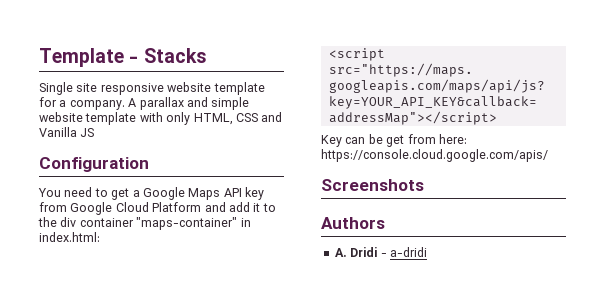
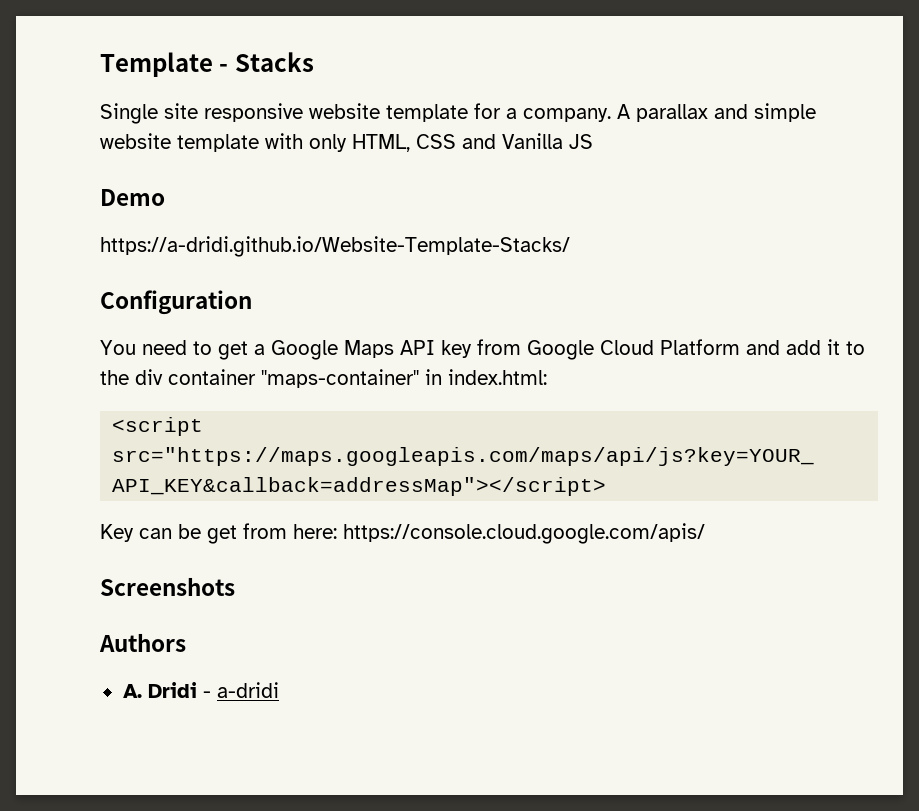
+ Demo
+ https://a-dridi.github.io/Website-Template-Stacks/

